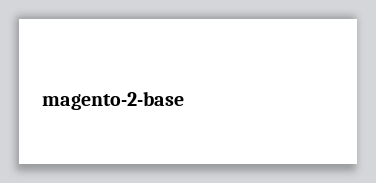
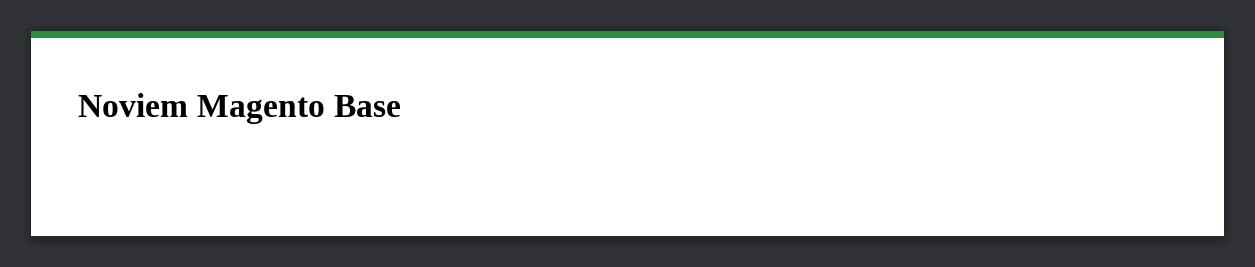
- magento-2-base
+ Noviem Magento Base

